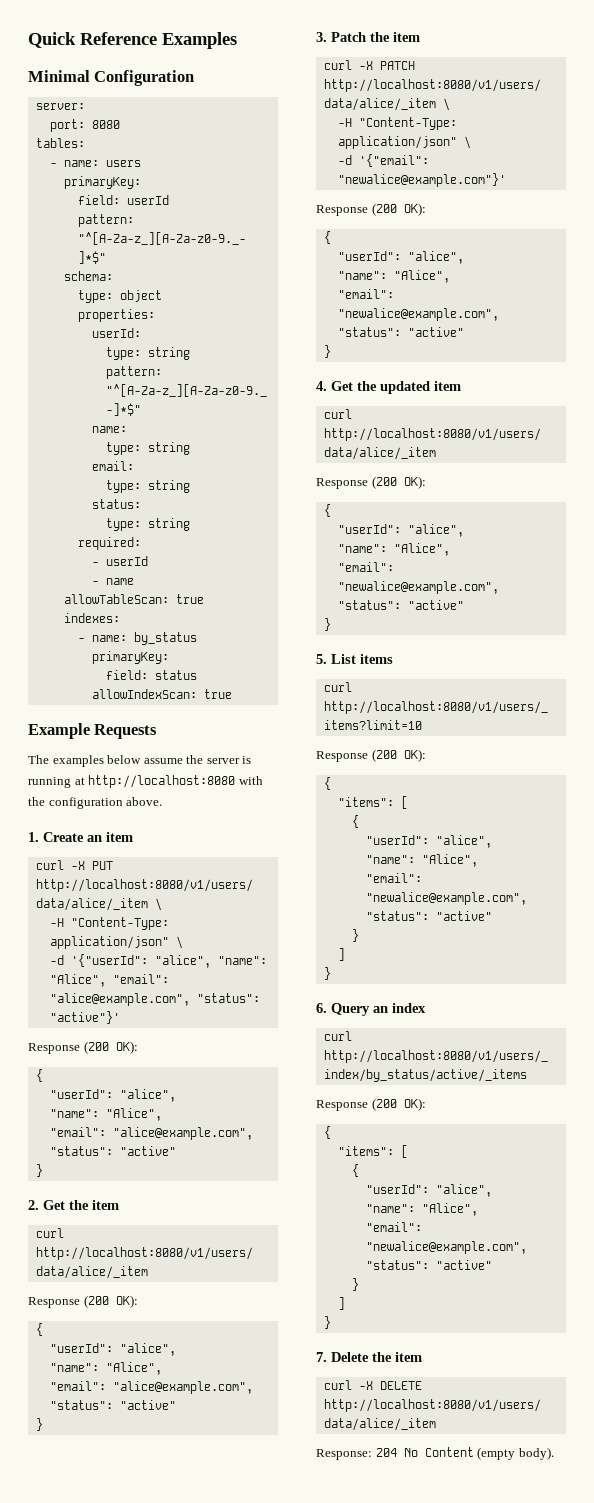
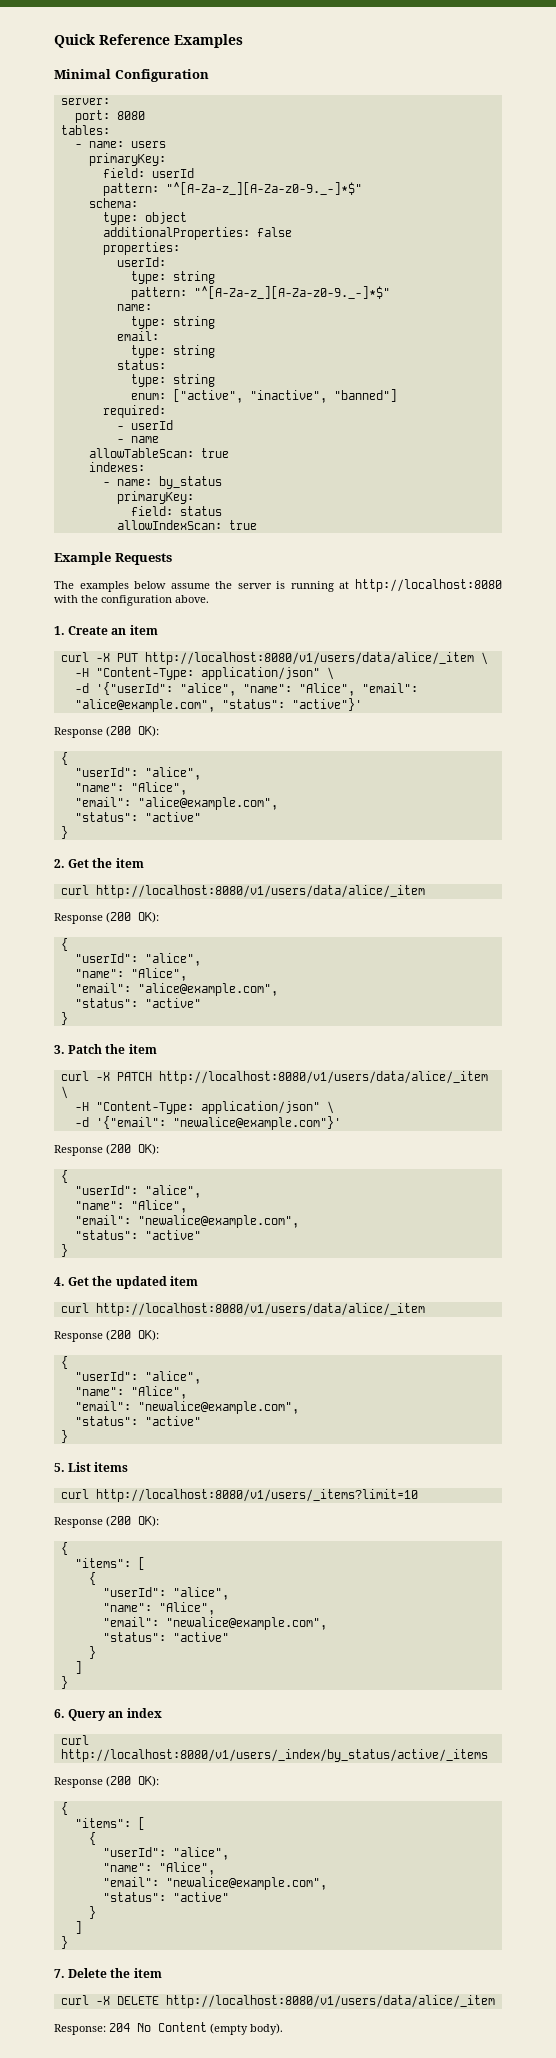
+ additionalProperties: false
+ enum: ["active", "inactive", "banned"]

